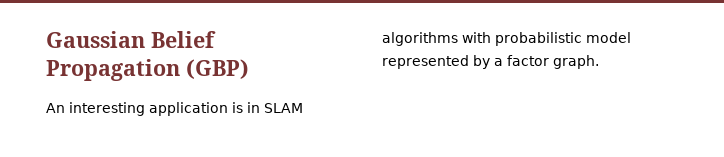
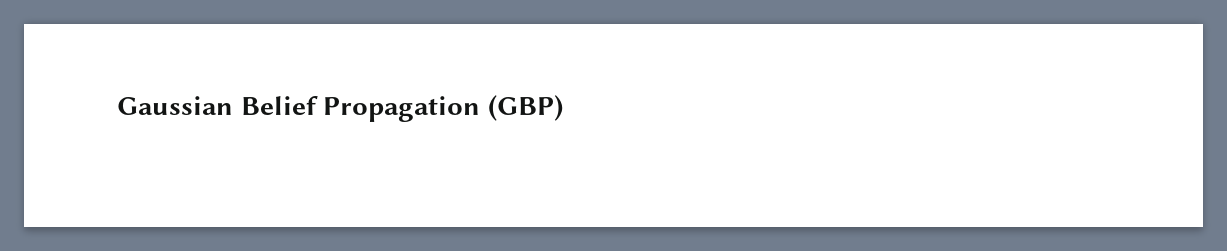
- An interesting application is in SLAM algorithms with probabilistic model represented by a factor graph.

